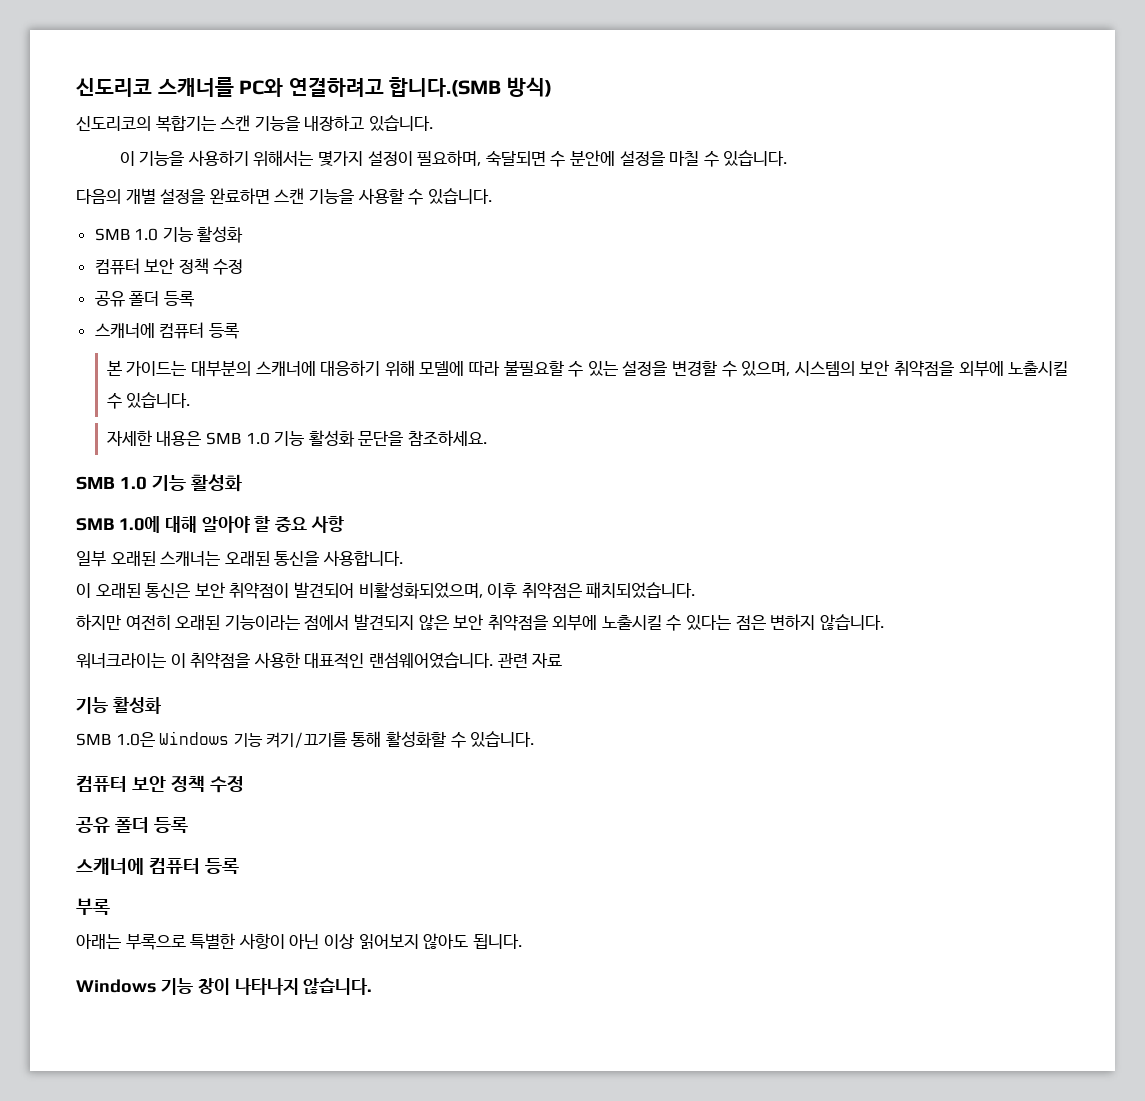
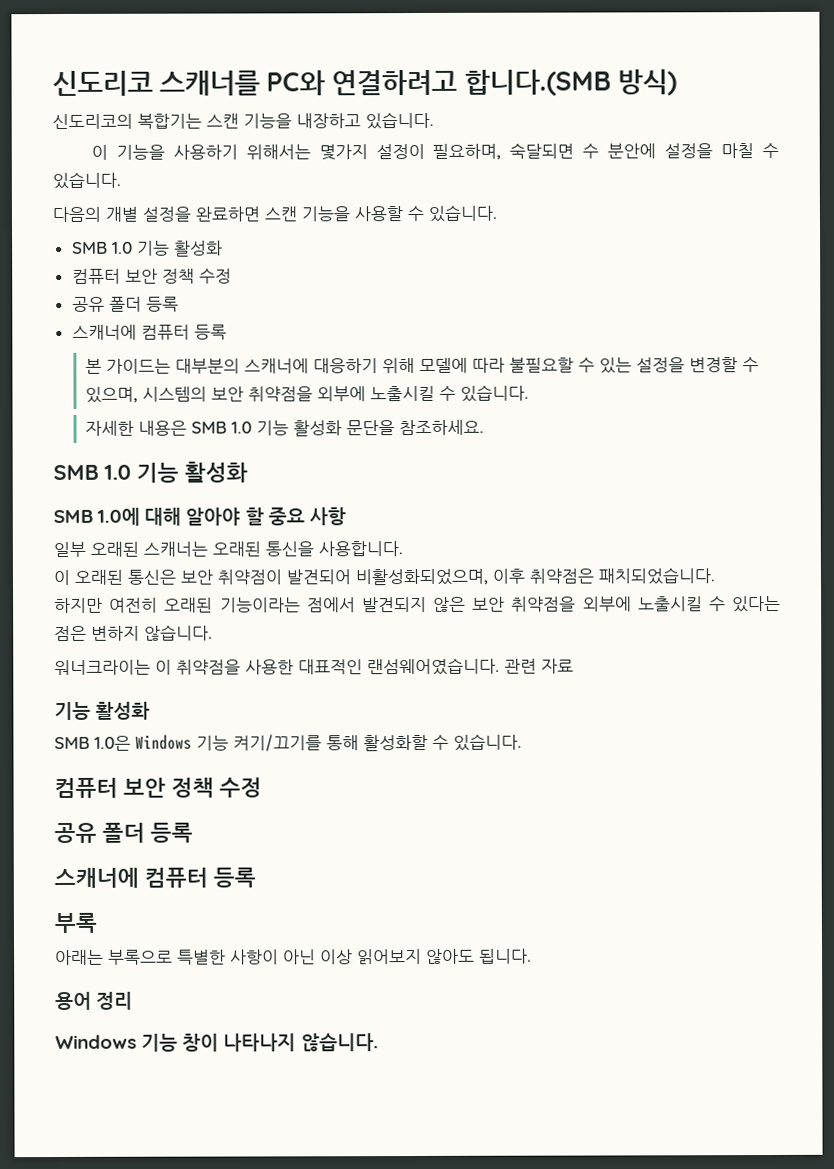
+ 용어 정리

